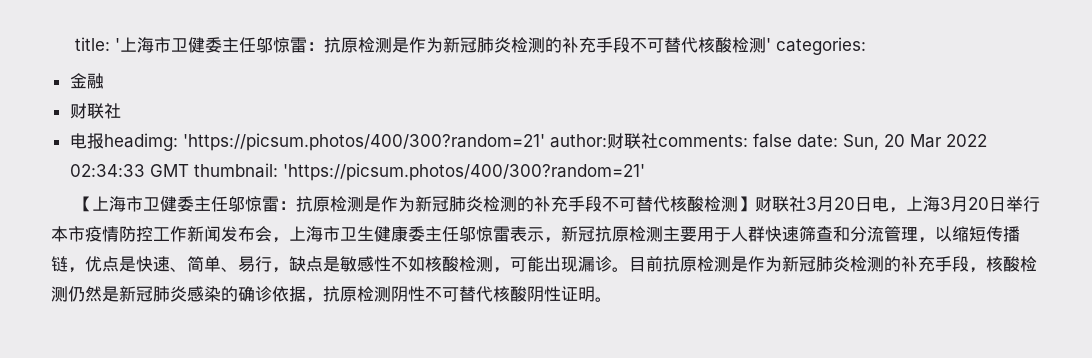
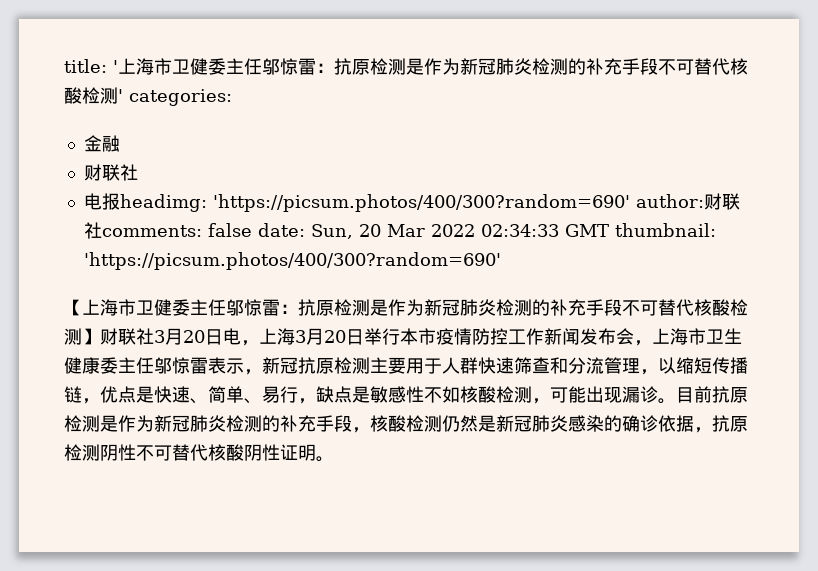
- 电报headimg: 'https://picsum.photos/400/300?random=21' author:财联社comments: false date: Sun, 20 Mar 2022 02:34:33 GMT thumbnail: 'https://picsum.photos/400/300?random=21'
+ 电报headimg: 'https://picsum.photos/400/300?random=690' author:财联社comments: false date: Sun, 20 Mar 2022 02:34:33 GMT thumbnail: 'https://picsum.photos/400/300?random=690'

